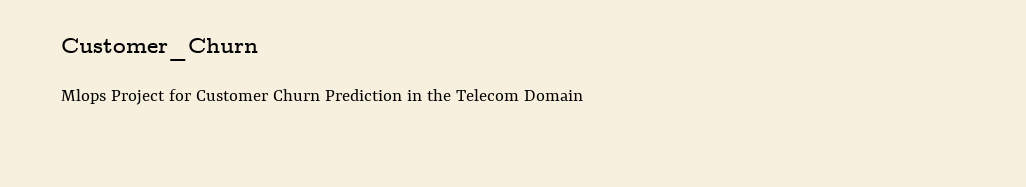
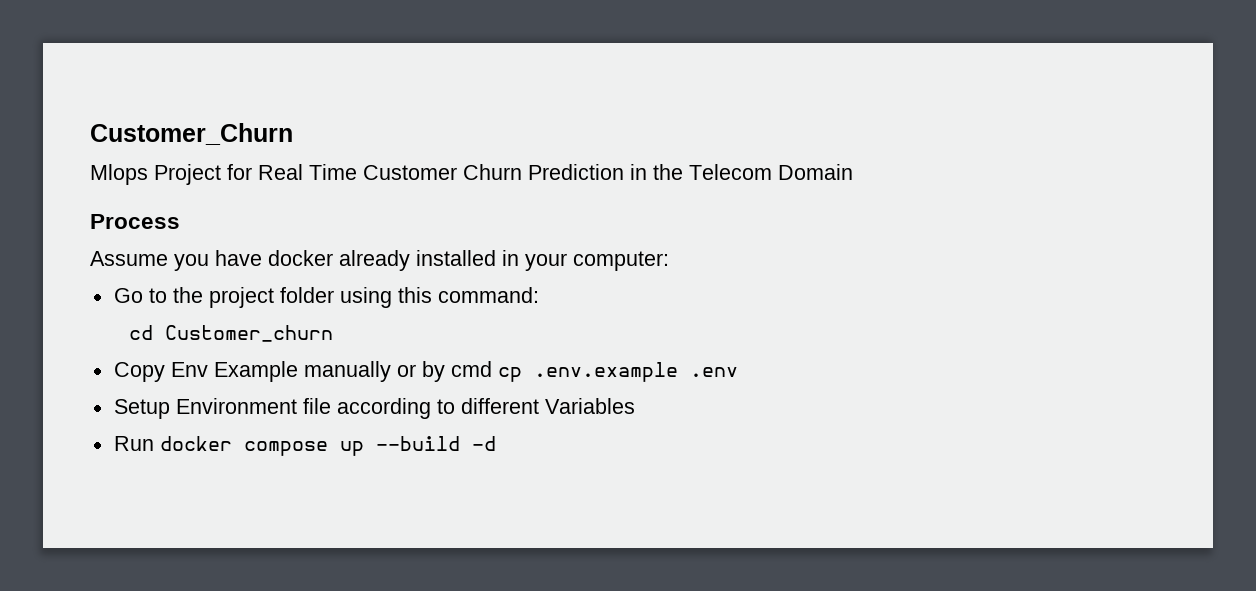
- Mlops Project for Customer Churn Prediction in the Telecom Domain
+ Mlops Project for Real Time Customer Churn Prediction in the Telecom Domain
+ Process
+ Assume you have docker already installed in your computer:
+ Go to the project folder using this command:
+ cd Customer_churn
+ Copy Env Example manually or by cmd cp .env.example .env
+ Setup Environment file according to different Variables
+ Run docker compose up --build -d

